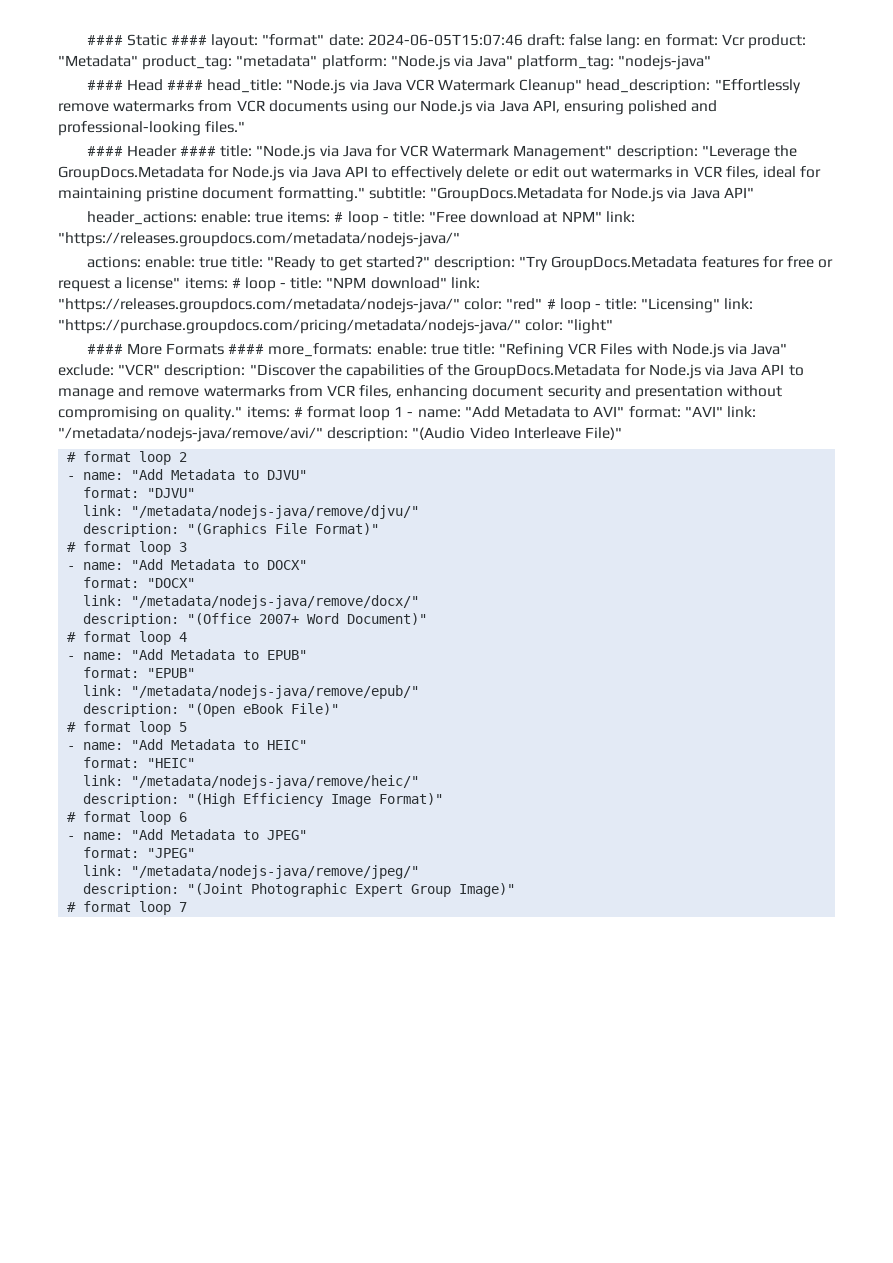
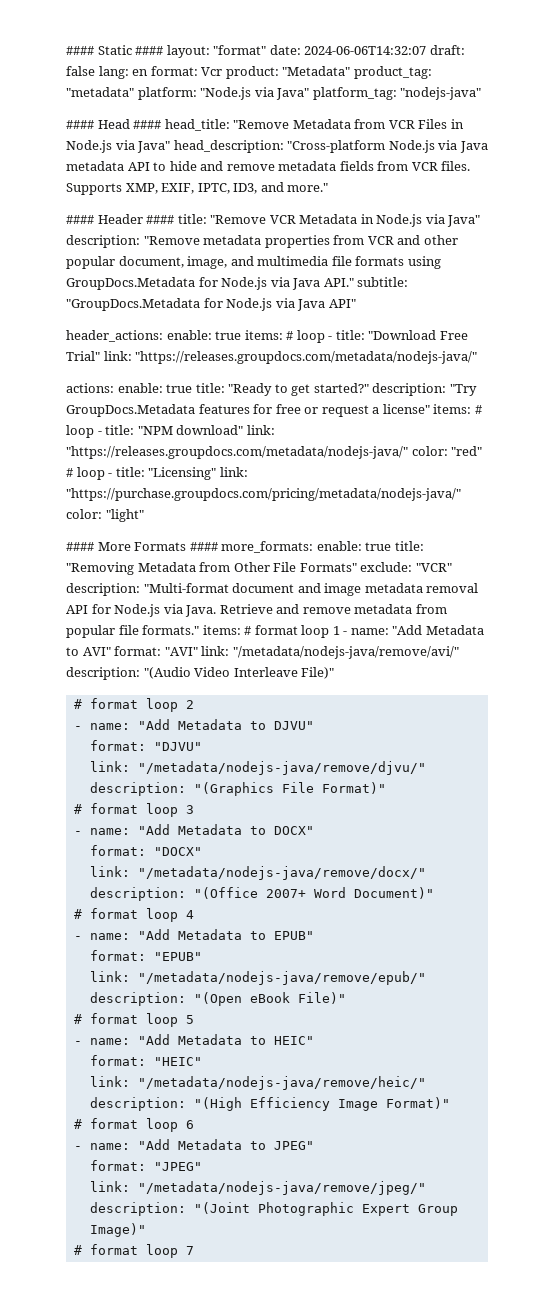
- #### Static #### layout: "format" date: 2024-06-05T15:07:46 draft: false lang: en format: Vcr product: "Metadata" product_tag: "metadata" platform: "Node.js via Java" platform_tag: "nodejs-java"
+ #### Static #### layout: "format" date: 2024-06-06T14:32:07 draft: false lang: en format: Vcr product: "Metadata" product_tag: "metadata" platform: "Node.js via Java" platform_tag: "nodejs-java"
- #### Head #### head_title: "Node.js via Java VCR Watermark Cleanup" head_description: "Effortlessly remove watermarks from VCR documents using our Node.js via Java API, ensuring polished and professional-looking files."
- #### Header #### title: "Node.js via Java for VCR Watermark Management" description: "Leverage the GroupDocs.Metadata for Node.js via Java API to effectively delete or edit out watermarks in VCR files, ideal for maintaining pristine document formatting." subtitle: "GroupDocs.Metadata for Node.js via Java API"
+ #### Head #### head_title: "Remove Metadata from VCR Files in Node.js via Java" head_description: "Cross-platform Node.js via Java metadata API to hide and remove metadata fields from VCR files. Supports XMP, EXIF, IPTC, ID3, and more."
+ #### Header #### title: "Remove VCR Metadata in Node.js via Java" description: "Remove metadata properties from VCR and other popular document, image, and multimedia file formats using GroupDocs.Metadata for Node.js via Java API." subtitle: "GroupDocs.Metadata for Node.js via Java API"
- header_actions: enable: true items: # loop - title: "Free download at NPM" link: "https://releases.groupdocs.com/metadata/nodejs-java/"
+ header_actions: enable: true items: # loop - title: "Download Free Trial" link: "https://releases.groupdocs.com/metadata/nodejs-java/"
- #### More Formats #### more_formats: enable: true title: "Refining VCR Files with Node.js via Java" exclude: "VCR" description: "Discover the capabilities of the GroupDocs.Metadata for Node.js via Java API to manage and remove watermarks from VCR files, enhancing document security and presentation without compromising on quality." items: # format loop 1 - name: "Add Metadata to AVI" format: "AVI" link: "/metadata/nodejs-java/remove/avi/" description: "(Audio Video Interleave File)"
+ #### More Formats #### more_formats: enable: true title: "Removing Metadata from Other File Formats" exclude: "VCR" description: "Multi-format document and image metadata removal API for Node.js via Java. Retrieve and remove metadata from popular file formats." items: # format loop 1 - name: "Add Metadata to AVI" format: "AVI" link: "/metadata/nodejs-java/remove/avi/" description: "(Audio Video Interleave File)"

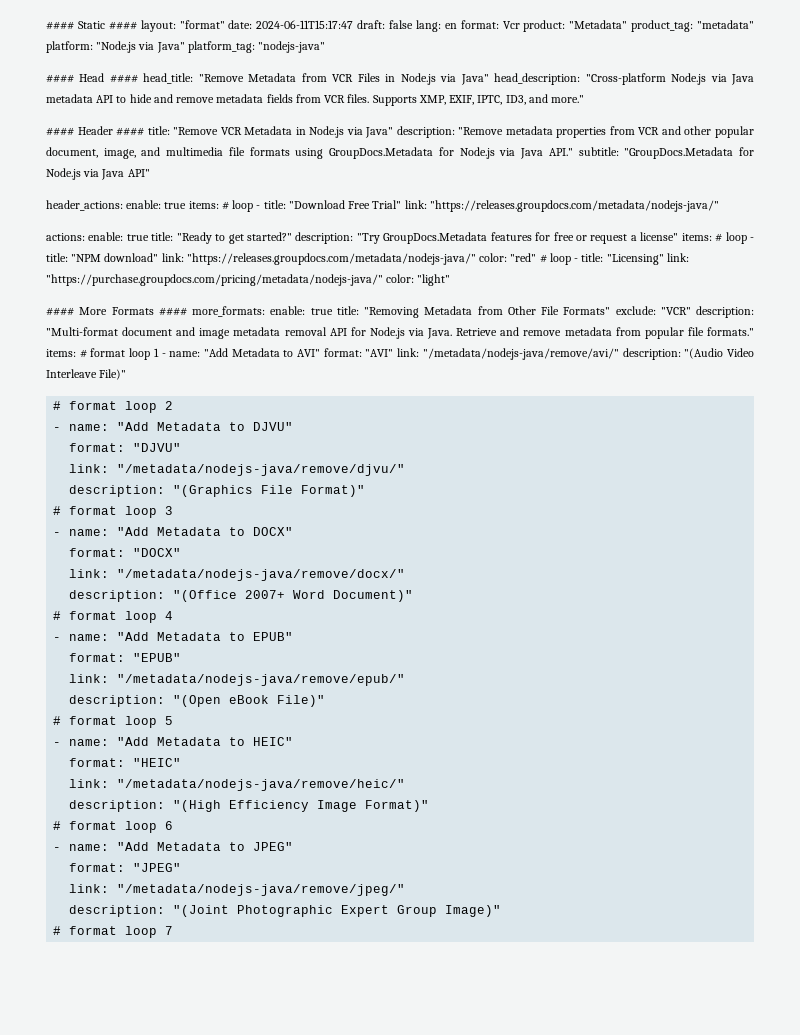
- #### Static #### layout: "format" date: 2024-06-06T14:32:07 draft: false lang: en format: Vcr product: "Metadata" product_tag: "metadata" platform: "Node.js via Java" platform_tag: "nodejs-java"
+ #### Static #### layout: "format" date: 2024-06-11T15:17:47 draft: false lang: en format: Vcr product: "Metadata" product_tag: "metadata" platform: "Node.js via Java" platform_tag: "nodejs-java"

